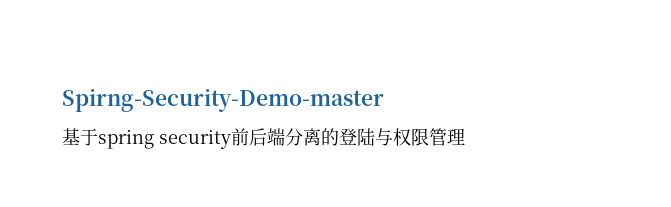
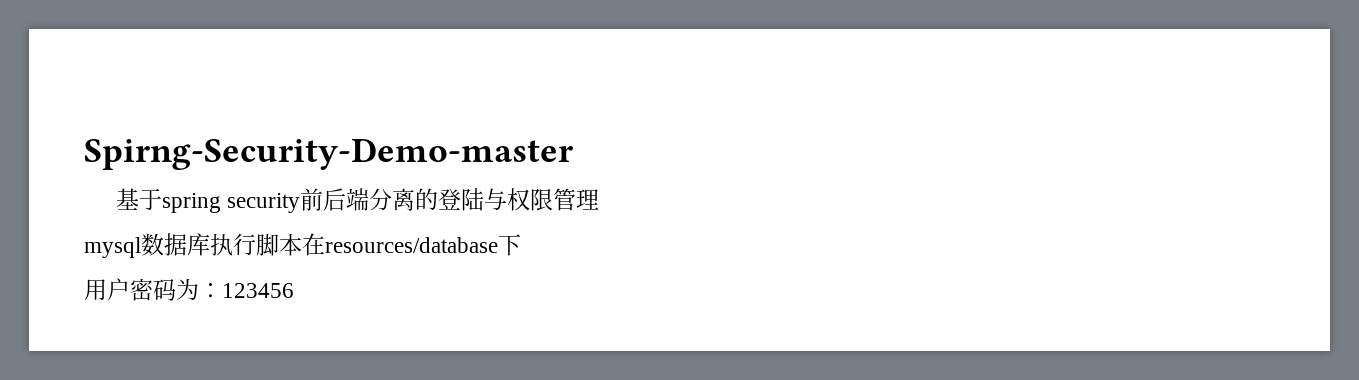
+ mysql数据库执行脚本在resources/database下
+ 用户密码为：123456

